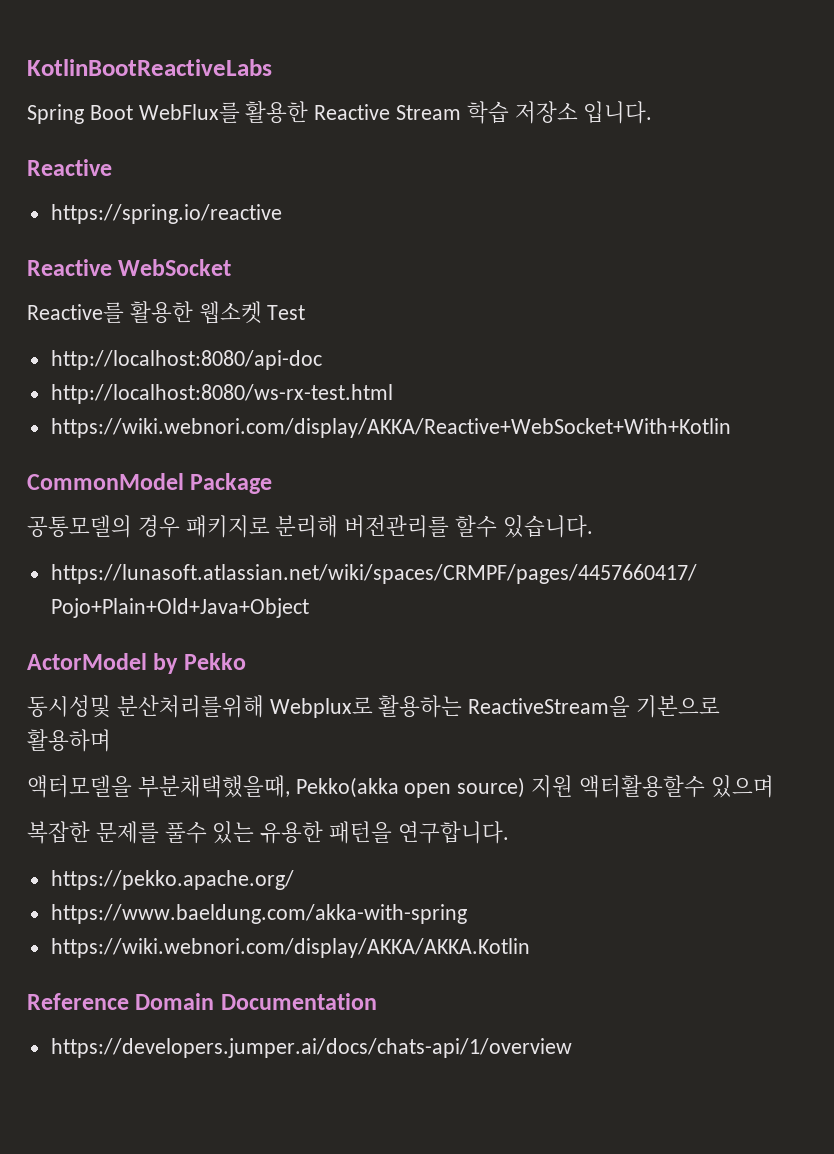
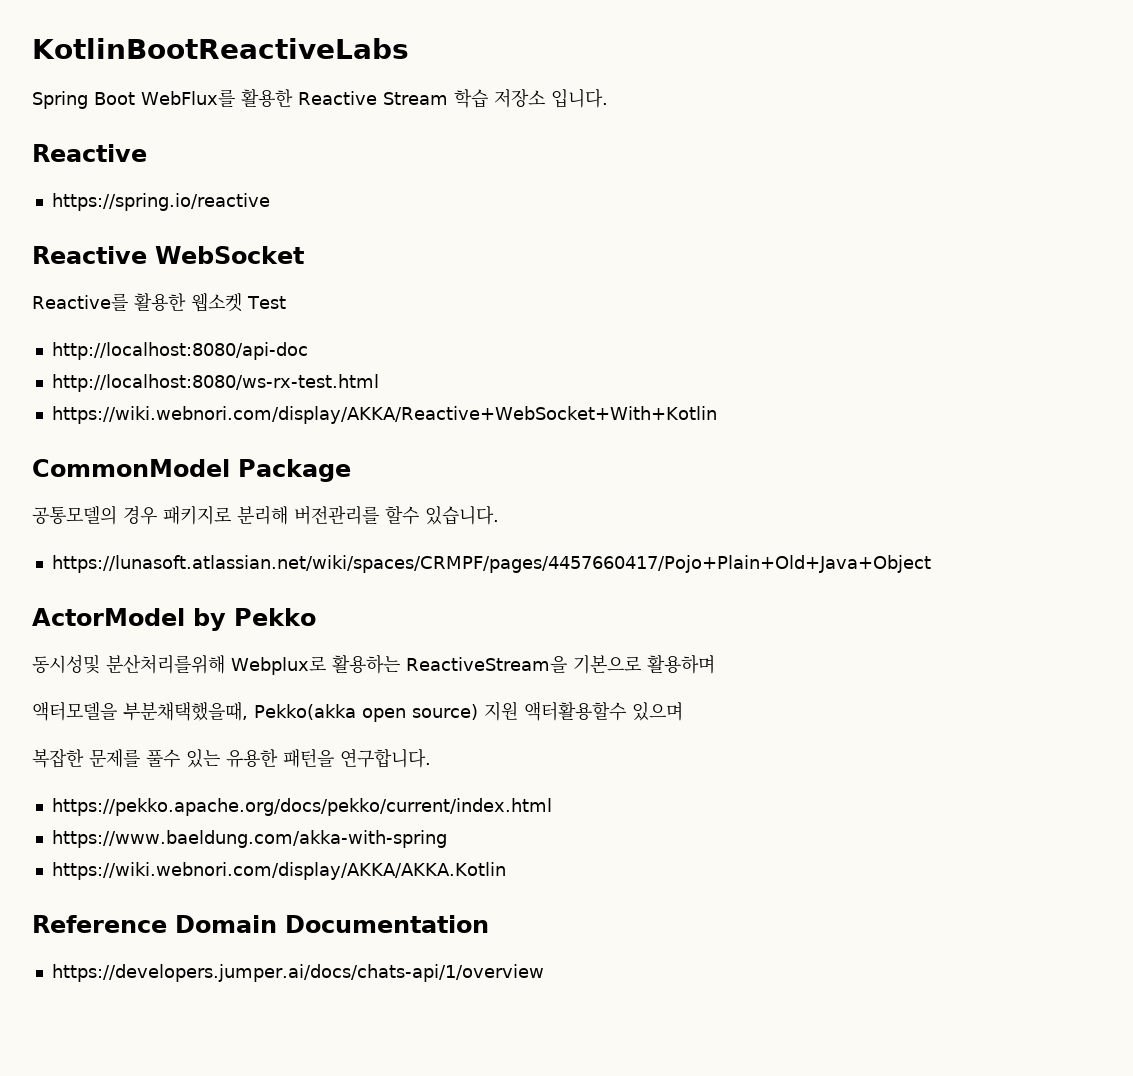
- https://pekko.apache.org/
+ https://pekko.apache.org/docs/pekko/current/index.html

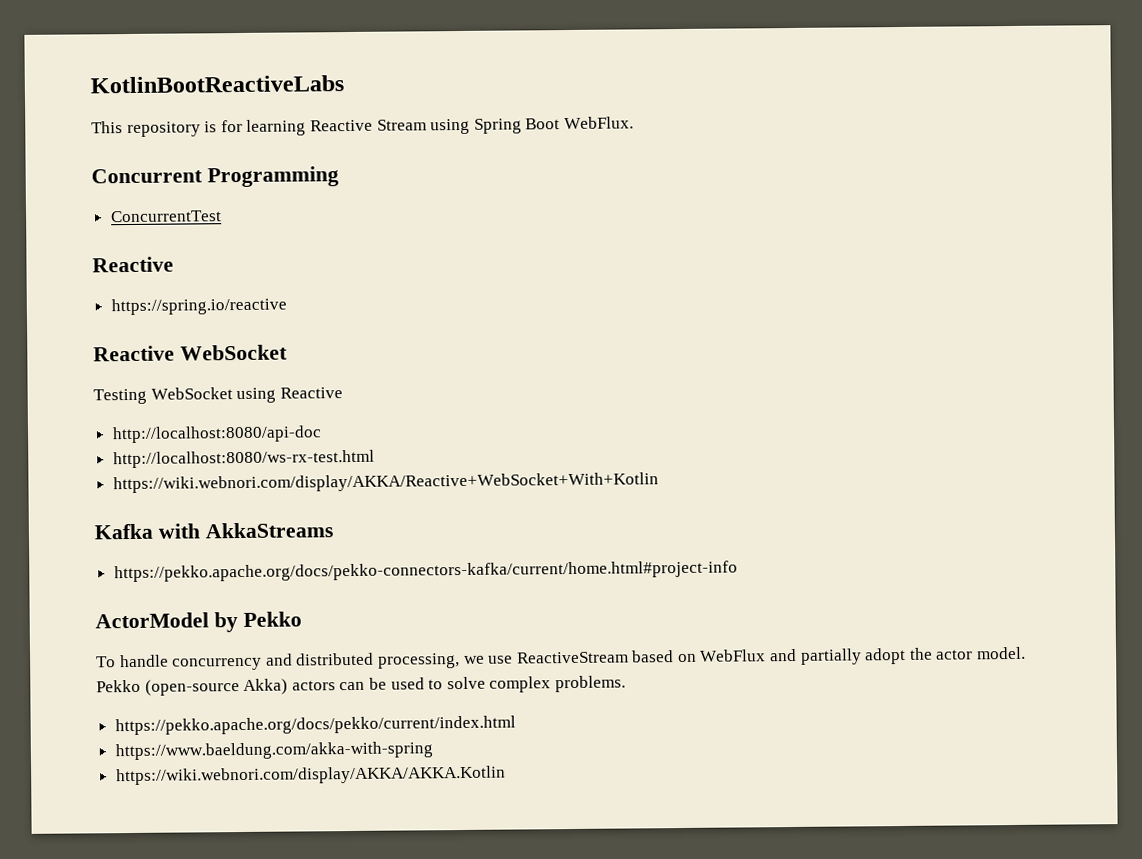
- Spring Boot WebFlux를 활용한 Reactive Stream 학습 저장소 입니다.
+ This repository is for learning Reactive Stream using Spring Boot WebFlux.
+ Concurrent Programming
+ ConcurrentTest
- Reactive를 활용한 웹소켓 Test
+ Testing WebSocket using Reactive
- CommonModel Package
- 공통모델의 경우 패키지로 분리해 버전관리를 할수 있습니다.
- https://lunasoft.atlassian.net/wiki/spaces/CRMPF/pages/4457660417/Pojo+Plain+Old+Java+Object
+ Kafka with AkkaStreams
+ https://pekko.apache.org/docs/pekko-connectors-kafka/current/home.html#project-info
  ActorModel by Pekko
- 동시성및 분산처리를위해 Webplux로 활용하는 ReactiveStream을 기본으로 활용하며
- 액터모델을 부분채택했을때, Pekko(akka open source) 지원 액터활용할수 있으며
- 복잡한 문제를 풀수 있는 유용한 패턴을 연구합니다.
+ To handle concurrency and distributed processing, we use ReactiveStream based on WebFlux and partially adopt the actor model. Pekko (open-source Akka) actors can be used to solve complex problems.
- Reference Domain Documentation
- https://developers.jumper.ai/docs/chats-api/1/overview

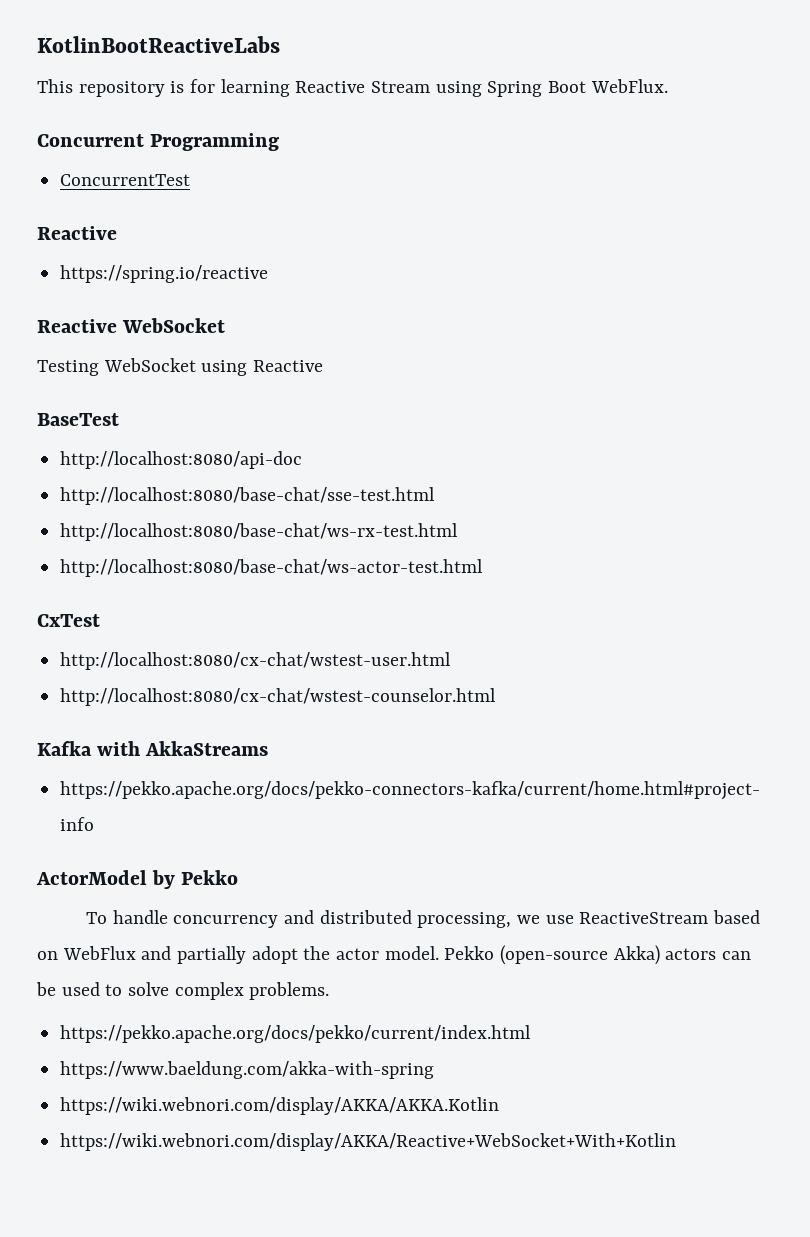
+ BaseTest
- http://localhost:8080/ws-rx-test.html
- https://wiki.webnori.com/display/AKKA/Reactive+WebSocket+With+Kotlin
+ http://localhost:8080/base-chat/sse-test.html
+ http://localhost:8080/base-chat/ws-rx-test.html
+ http://localhost:8080/base-chat/ws-actor-test.html
+ CxTest
+ http://localhost:8080/cx-chat/wstest-user.html
+ http://localhost:8080/cx-chat/wstest-counselor.html
+ https://wiki.webnori.com/display/AKKA/Reactive+WebSocket+With+Kotlin

